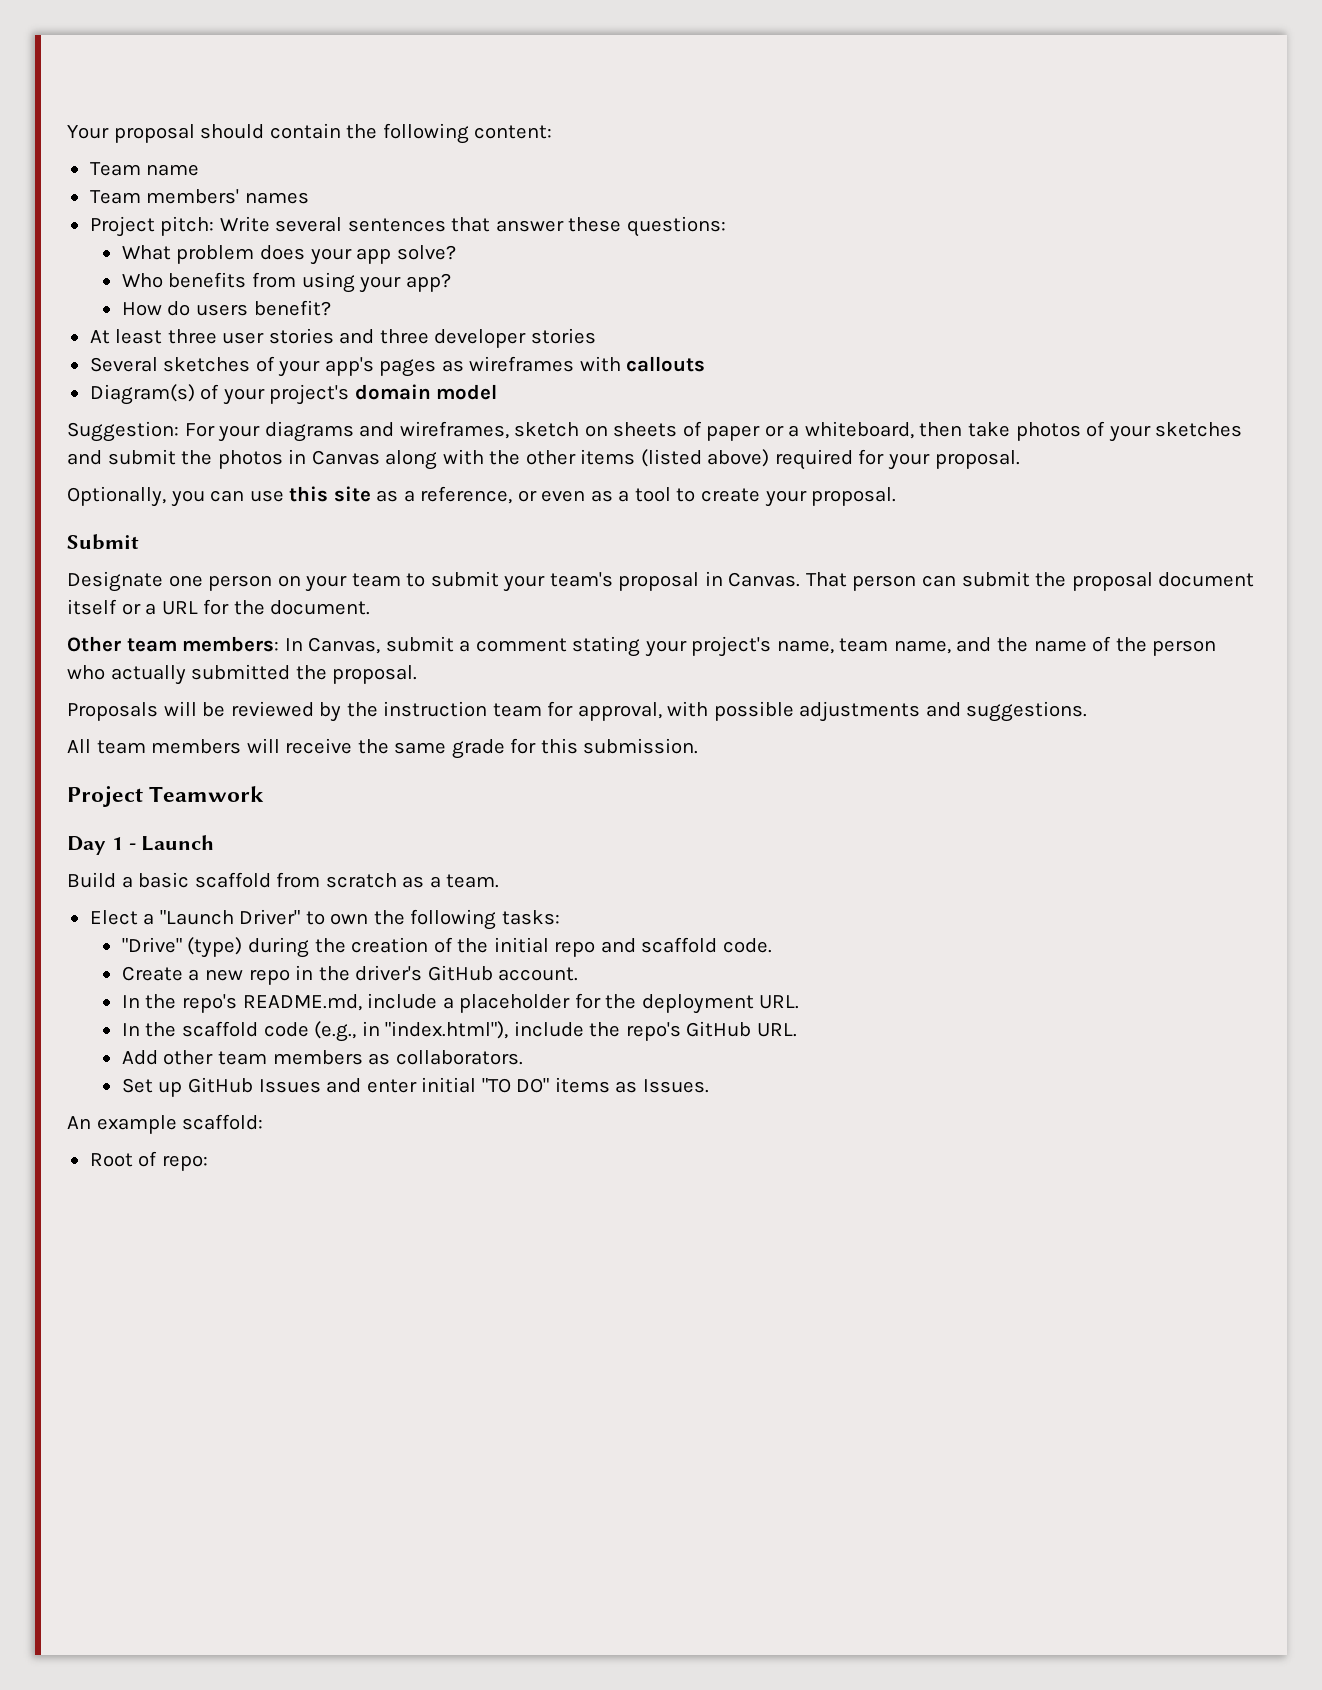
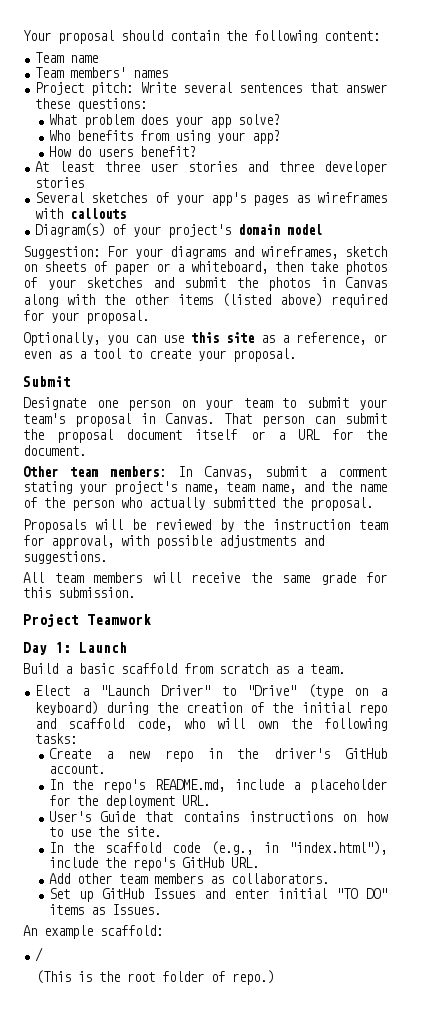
- Day 1 - Launch
+ Day 1: Launch
- Elect a "Launch Driver" to own the following tasks:
- "Drive" (type) during the creation of the initial repo and scaffold code.
+ Elect a "Launch Driver" to "Drive" (type on a keyboard) during the creation of the initial repo and scaffold code, who will own the following tasks:
+ User's Guide that contains instructions on how to use the site.
- Root of repo:
+ /
+ (This is the root folder of repo.)

